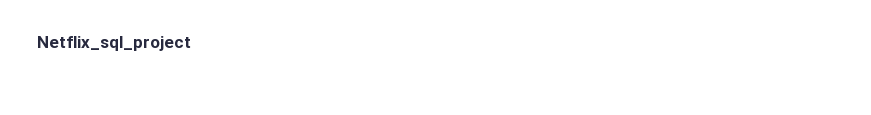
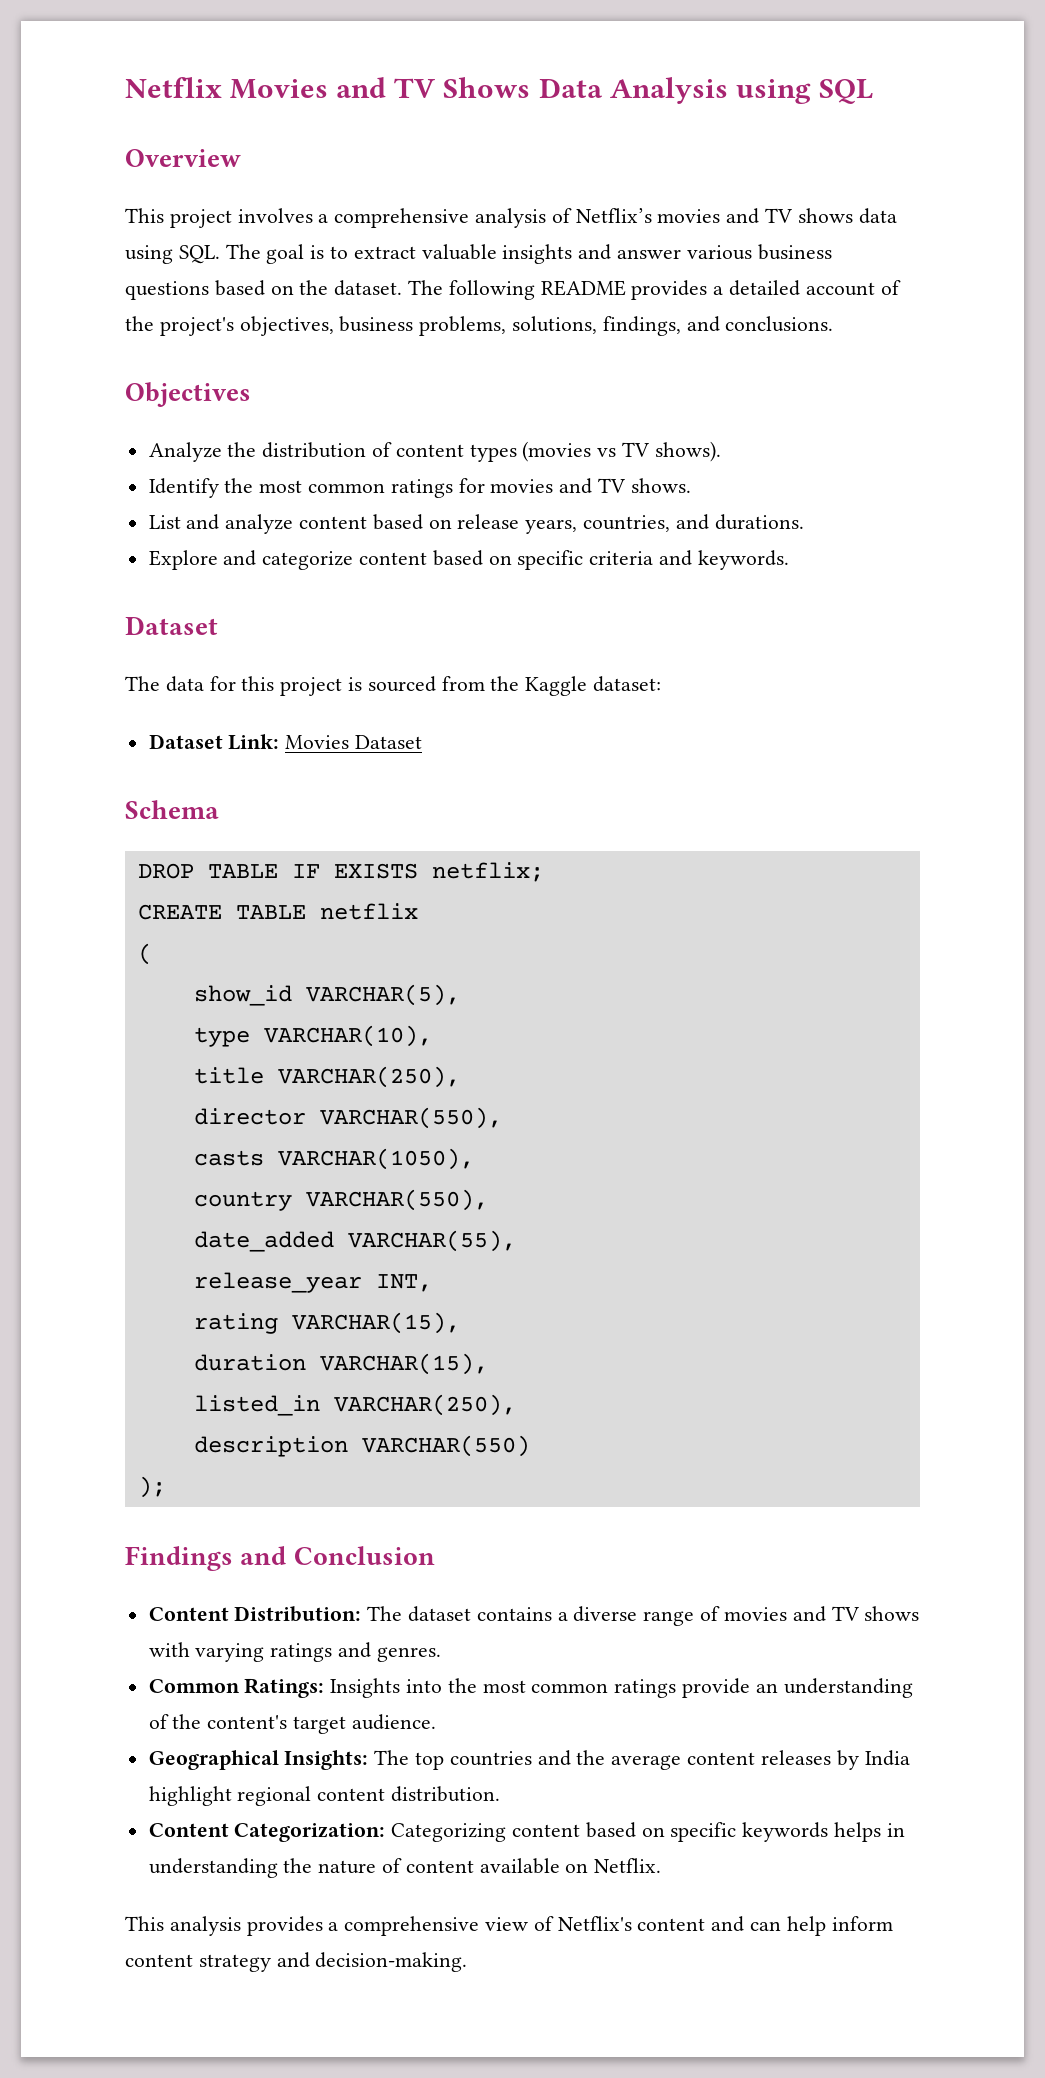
- Netflix_sql_project
+ Netflix Movies and TV Shows Data Analysis using SQL
+ Overview
+ This project involves a comprehensive analysis of Netflix’s movies and TV shows data using SQL. The goal is to extract valuable insights and answer various business questions based on the dataset. The following README provides a detailed account of the project's objectives, business problems, solutions, findings, and conclusions.
+ Objectives
+ Analyze the distribution of content types (movies vs TV shows).
+ Identify the most common ratings for movies and TV shows.
+ List and analyze content based on release years, countries, and durations.
+ Explore and categorize content based on specific criteria and keywords.
+ Dataset
+ The data for this project is sourced from the Kaggle dataset:
+ Dataset Link: Movies Dataset
+ Schema
+ DROP TABLE IF EXISTS netflix;
+ CREATE TABLE netflix
+ (
+ show_id VARCHAR(5),
+ type VARCHAR(10),
+ title VARCHAR(250),
+ director VARCHAR(550),
+ casts VARCHAR(1050),
+ country VARCHAR(550),
+ date_added VARCHAR(55),
+ release_year INT,
+ rating VARCHAR(15),
+ duration VARCHAR(15),
+ listed_in VARCHAR(250),
+ description VARCHAR(550)
+ );
+ Findings and Conclusion
+ Content Distribution: The dataset contains a diverse range of movies and TV shows with varying ratings and genres.
+ Common Ratings: Insights into the most common ratings provide an understanding of the content's target audience.
+ Geographical Insights: The top countries and the average content releases by India highlight regional content distribution.
+ Content Categorization: Categorizing content based on specific keywords helps in understanding the nature of content available on Netflix.
+ This analysis provides a comprehensive view of Netflix's content and can help inform content strategy and decision-making.

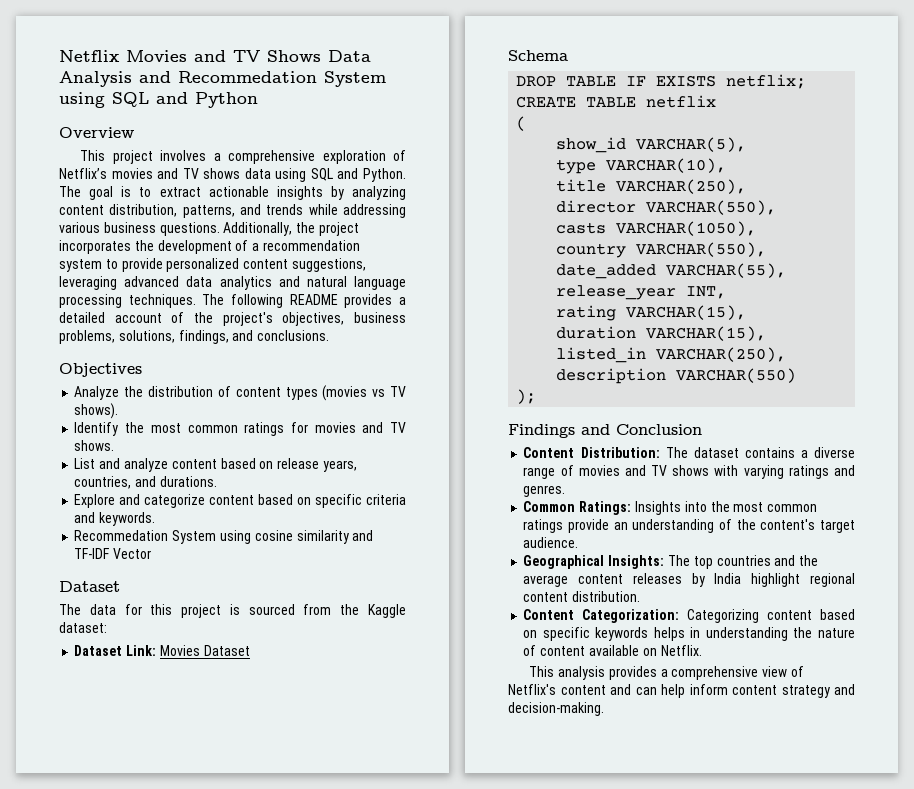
- Netflix Movies and TV Shows Data Analysis using SQL
+ Netflix Movies and TV Shows Data Analysis and Recommedation System using SQL and Python
- This project involves a comprehensive analysis of Netflix’s movies and TV shows data using SQL. The goal is to extract valuable insights and answer various business questions based on the dataset.
+ This project involves a comprehensive exploration of Netflix’s movies and TV shows data using SQL and Python. The goal is to extract actionable insights by analyzing content distribution, patterns, and trends while addressing various business questions. Additionally, the project incorporates the development of a recommendation system to provide personalized content suggestions, leveraging advanced data analytics and natural language processing techniques.
+ Recommedation System using cosine similarity and TF-IDF Vector

